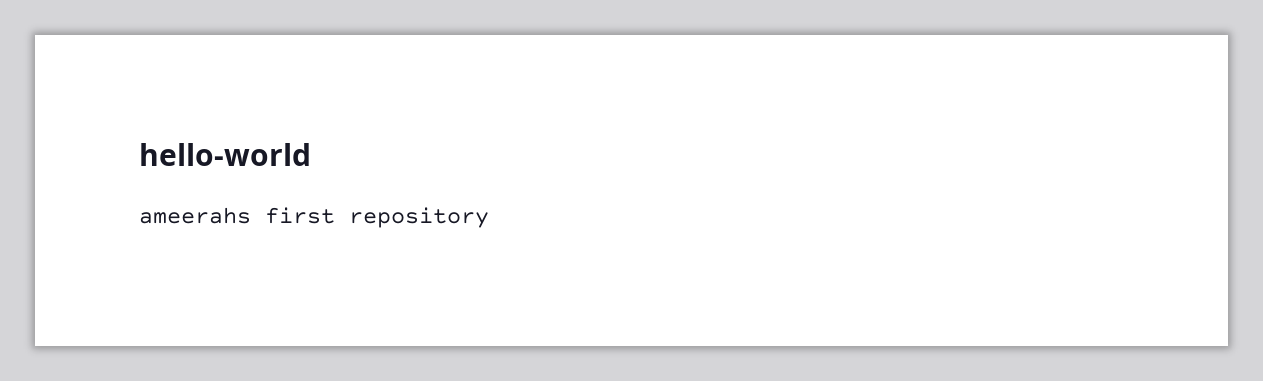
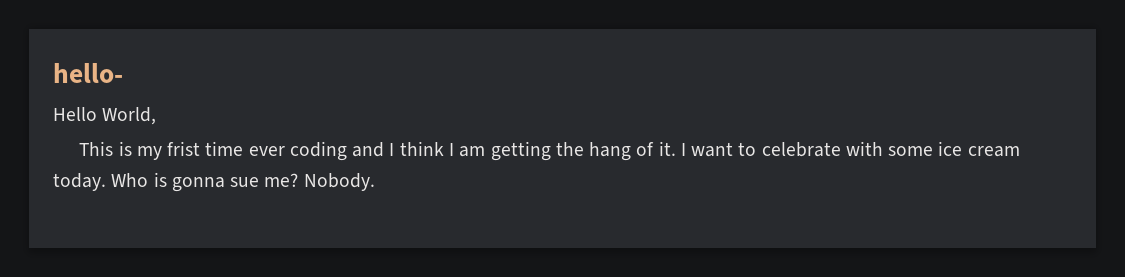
- hello-world
- ameerahs first repository
+ hello-
+ Hello World,
+ This is my frist time ever coding and I think I am getting the hang of it. I want to celebrate with some ice cream today. Who is gonna sue me? Nobody.

